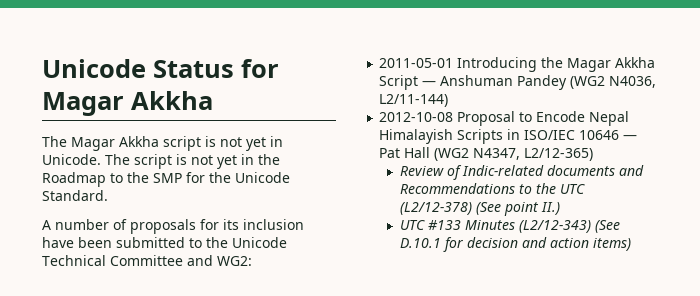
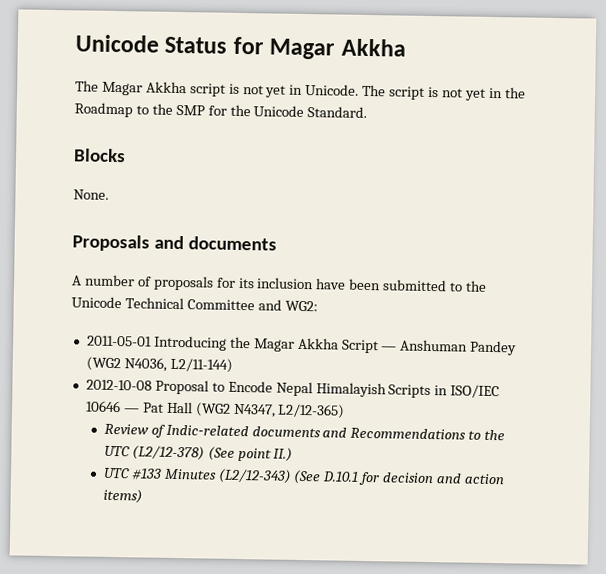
+ Blocks
+ None.
+ Proposals and documents

